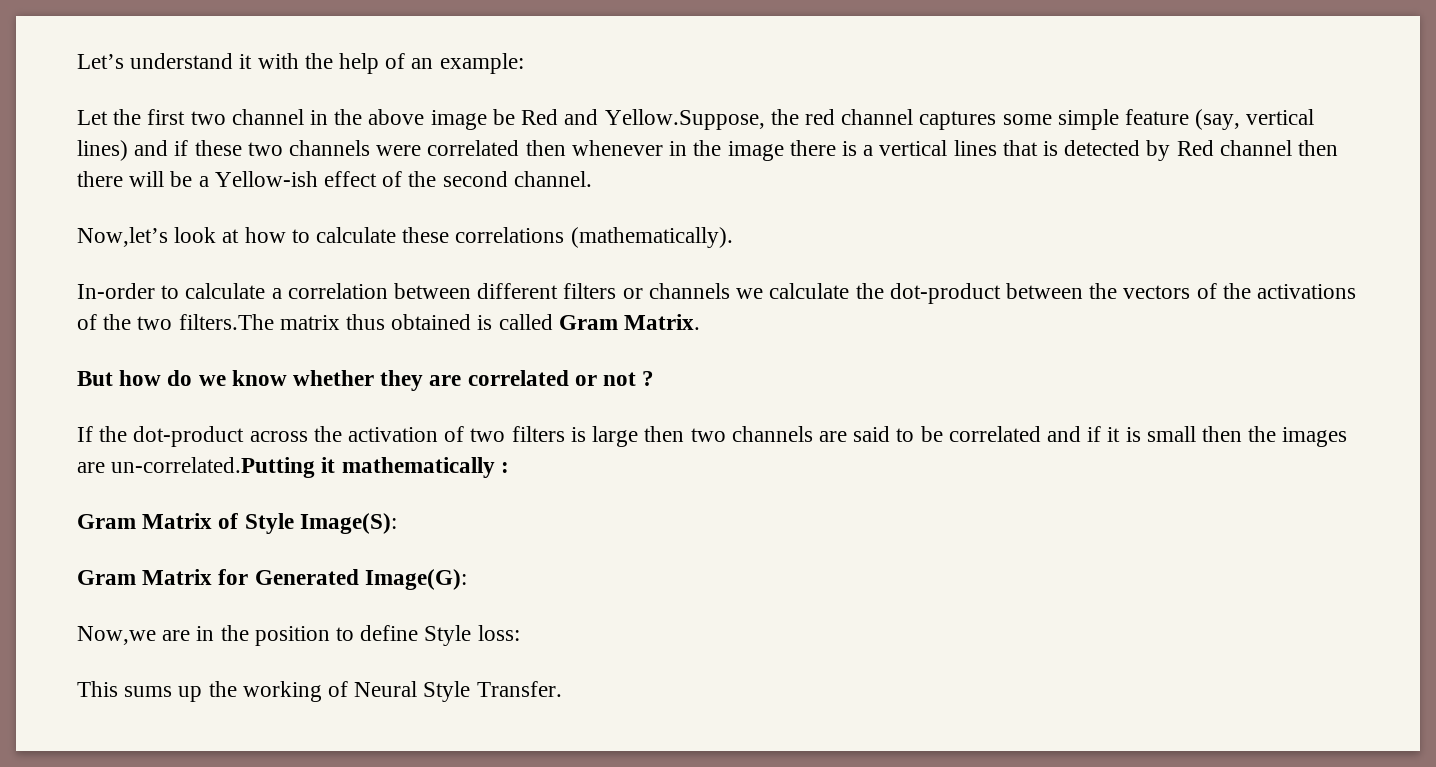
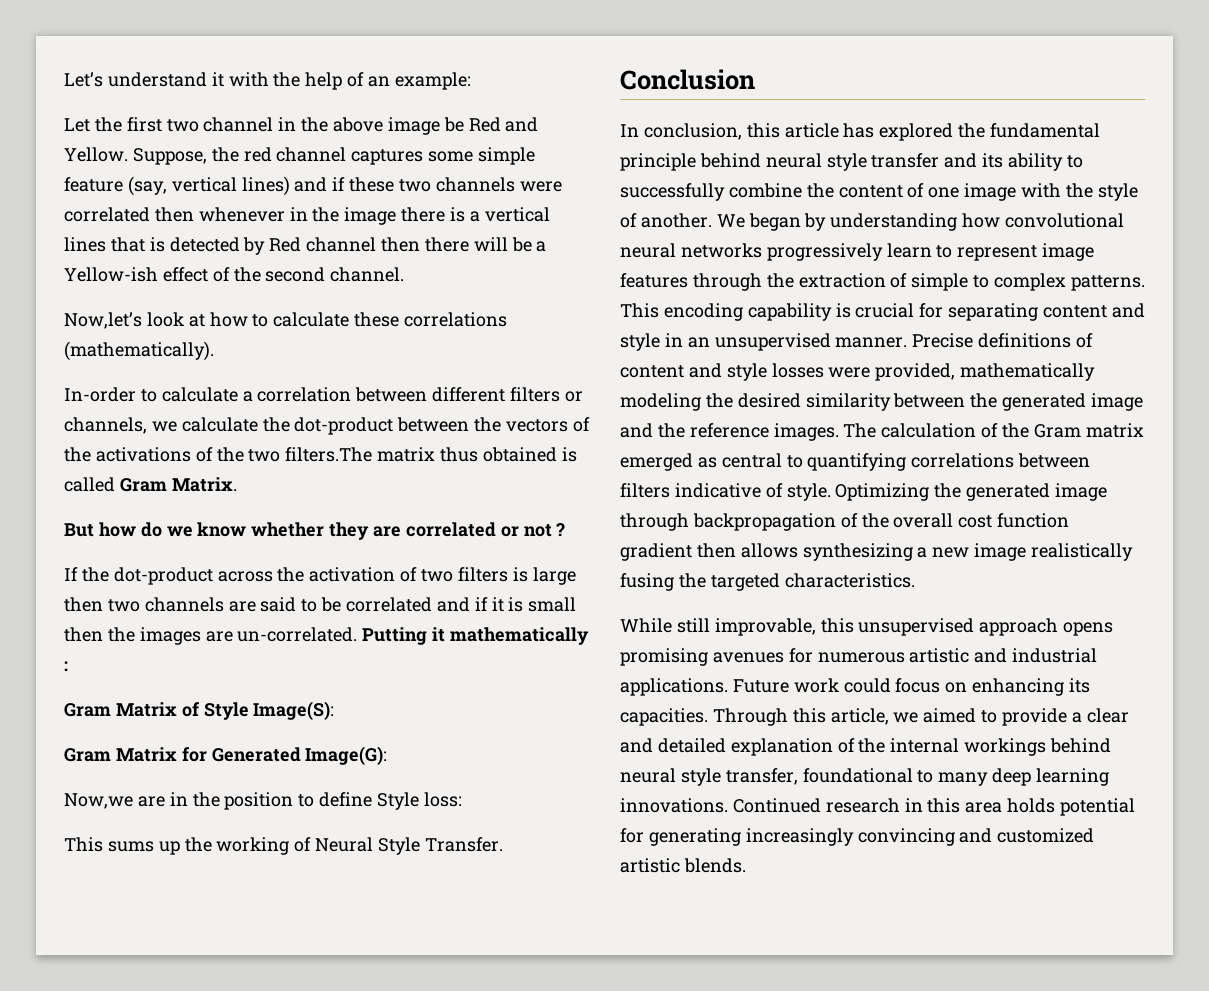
- Let the first two channel in the above image be Red and Yellow.Suppose, the red channel captures some simple feature (say, vertical lines) and if these two channels were correlated then whenever in the image there is a vertical lines that is detected by Red channel then there will be a Yellow-ish effect of the second channel.
+ Let the first two channel in the above image be Red and Yellow. Suppose, the red channel captures some simple feature (say, vertical lines) and if these two channels were correlated then whenever in the image there is a vertical lines that is detected by Red channel then there will be a Yellow-ish effect of the second channel.
- In-order to calculate a correlation between different filters or channels we calculate the dot-product between the vectors of the activations of the two filters.The matrix thus obtained is called Gram Matrix.
+ In-order to calculate a correlation between different filters or channels, we calculate the dot-product between the vectors of the activations of the two filters.The matrix thus obtained is called Gram Matrix.
- If the dot-product across the activation of two filters is large then two channels are said to be correlated and if it is small then the images are un-correlated.Putting it mathematically :
+ If the dot-product across the activation of two filters is large then two channels are said to be correlated and if it is small then the images are un-correlated. Putting it mathematically :
+ Conclusion
+ In conclusion, this article has explored the fundamental principle behind neural style transfer and its ability to successfully combine the content of one image with the style of another. We began by understanding how convolutional neural networks progressively learn to represent image features through the extraction of simple to complex patterns. This encoding capability is crucial for separating content and style in an unsupervised manner. Precise definitions of content and style losses were provided, mathematically modeling the desired similarity between the generated image and the reference images. The calculation of the Gram matrix emerged as central to quantifying correlations between filters indicative of style. Optimizing the generated image through backpropagation of the overall cost function gradient then allows synthesizing a new image realistically fusing the targeted characteristics.
+ While still improvable, this unsupervised approach opens promising avenues for numerous artistic and industrial applications. Future work could focus on enhancing its capacities. Through this article, we aimed to provide a clear and detailed explanation of the internal workings behind neural style transfer, foundational to many deep learning innovations. Continued research in this area holds potential for generating increasingly convincing and customized artistic blends.

